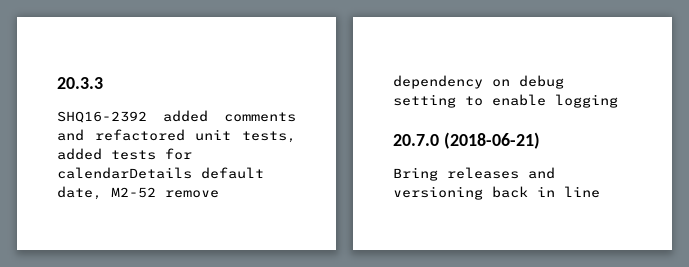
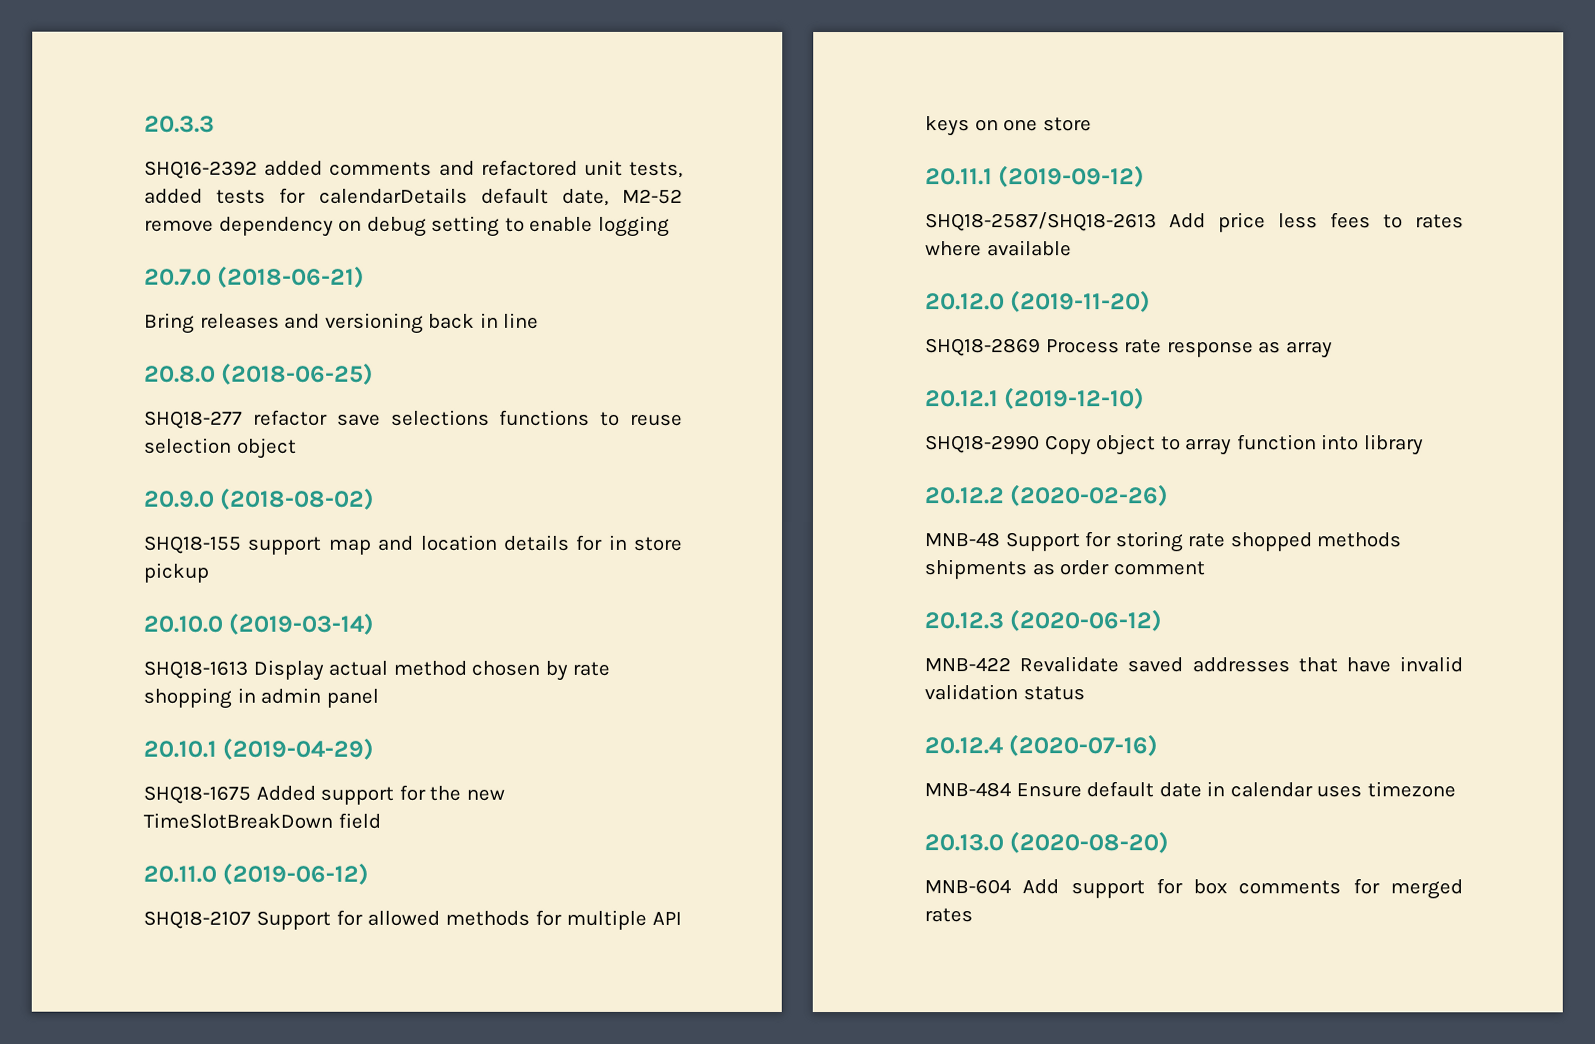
+ 20.8.0 (2018-06-25)
+ SHQ18-277 refactor save selections functions to reuse selection object
+ 20.9.0 (2018-08-02)
+ SHQ18-155 support map and location details for in store pickup
+ 20.10.0 (2019-03-14)
+ SHQ18-1613 Display actual method chosen by rate shopping in admin panel
+ 20.10.1 (2019-04-29)
+ SHQ18-1675 Added support for the new TimeSlotBreakDown field
+ 20.11.0 (2019-06-12)
+ SHQ18-2107 Support for allowed methods for multiple API keys on one store
+ 20.11.1 (2019-09-12)
+ SHQ18-2587/SHQ18-2613 Add price less fees to rates where available
+ 20.12.0 (2019-11-20)
+ SHQ18-2869 Process rate response as array
+ 20.12.1 (2019-12-10)
+ SHQ18-2990 Copy object to array function into library
+ 20.12.2 (2020-02-26)
+ MNB-48 Support for storing rate shopped methods shipments as order comment
+ 20.12.3 (2020-06-12)
+ MNB-422 Revalidate saved addresses that have invalid validation status
+ 20.12.4 (2020-07-16)
+ MNB-484 Ensure default date in calendar uses timezone
+ 20.13.0 (2020-08-20)
+ MNB-604 Add support for box comments for merged rates

